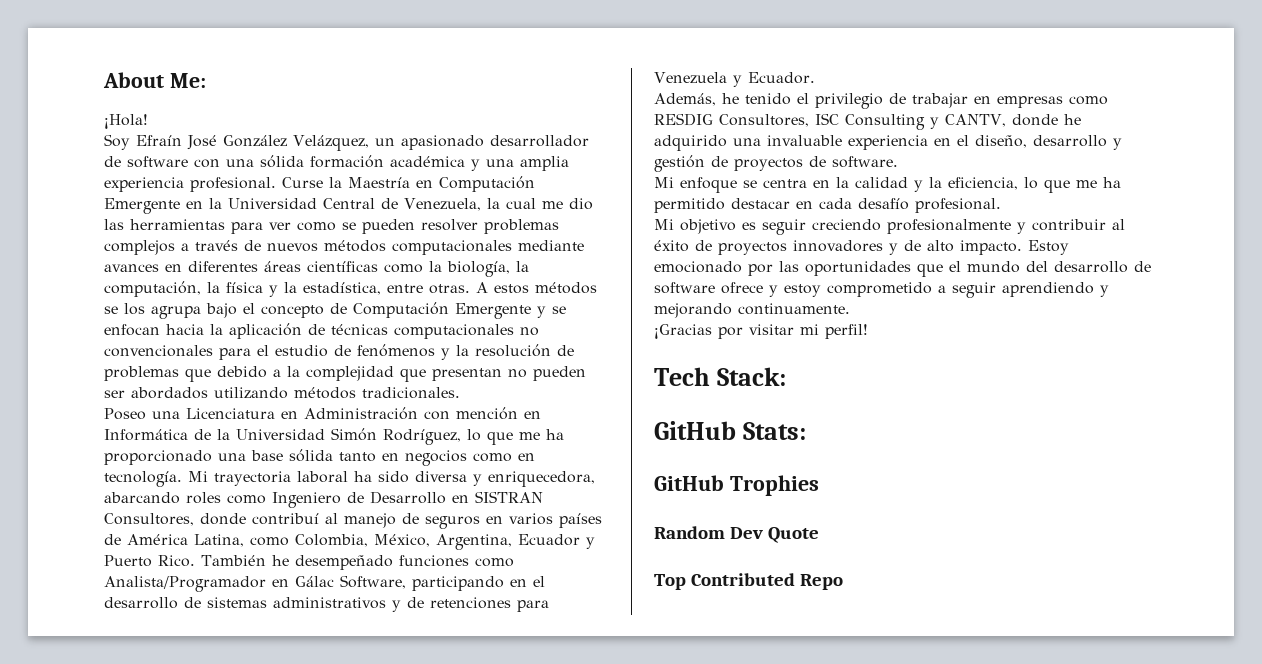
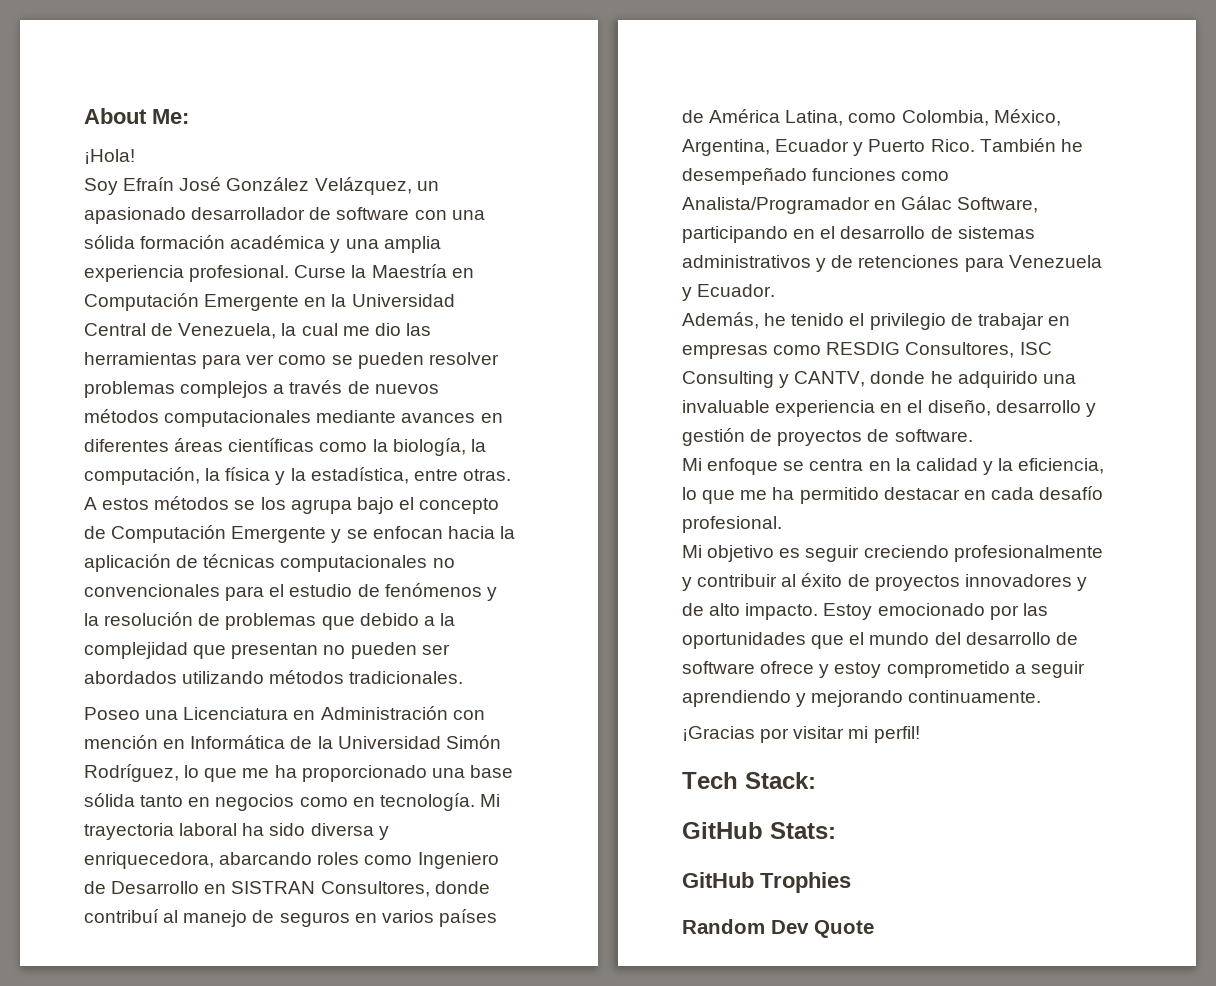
- Top Contributed Repo

